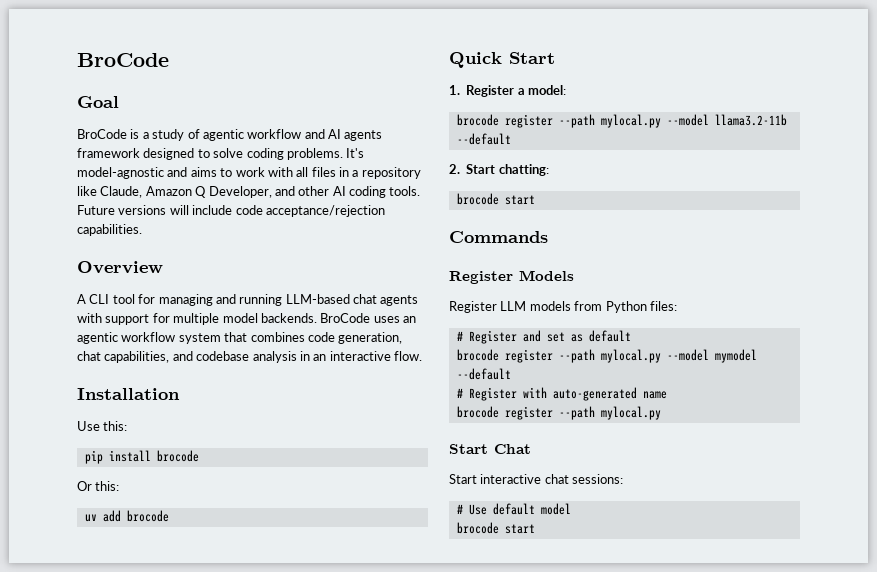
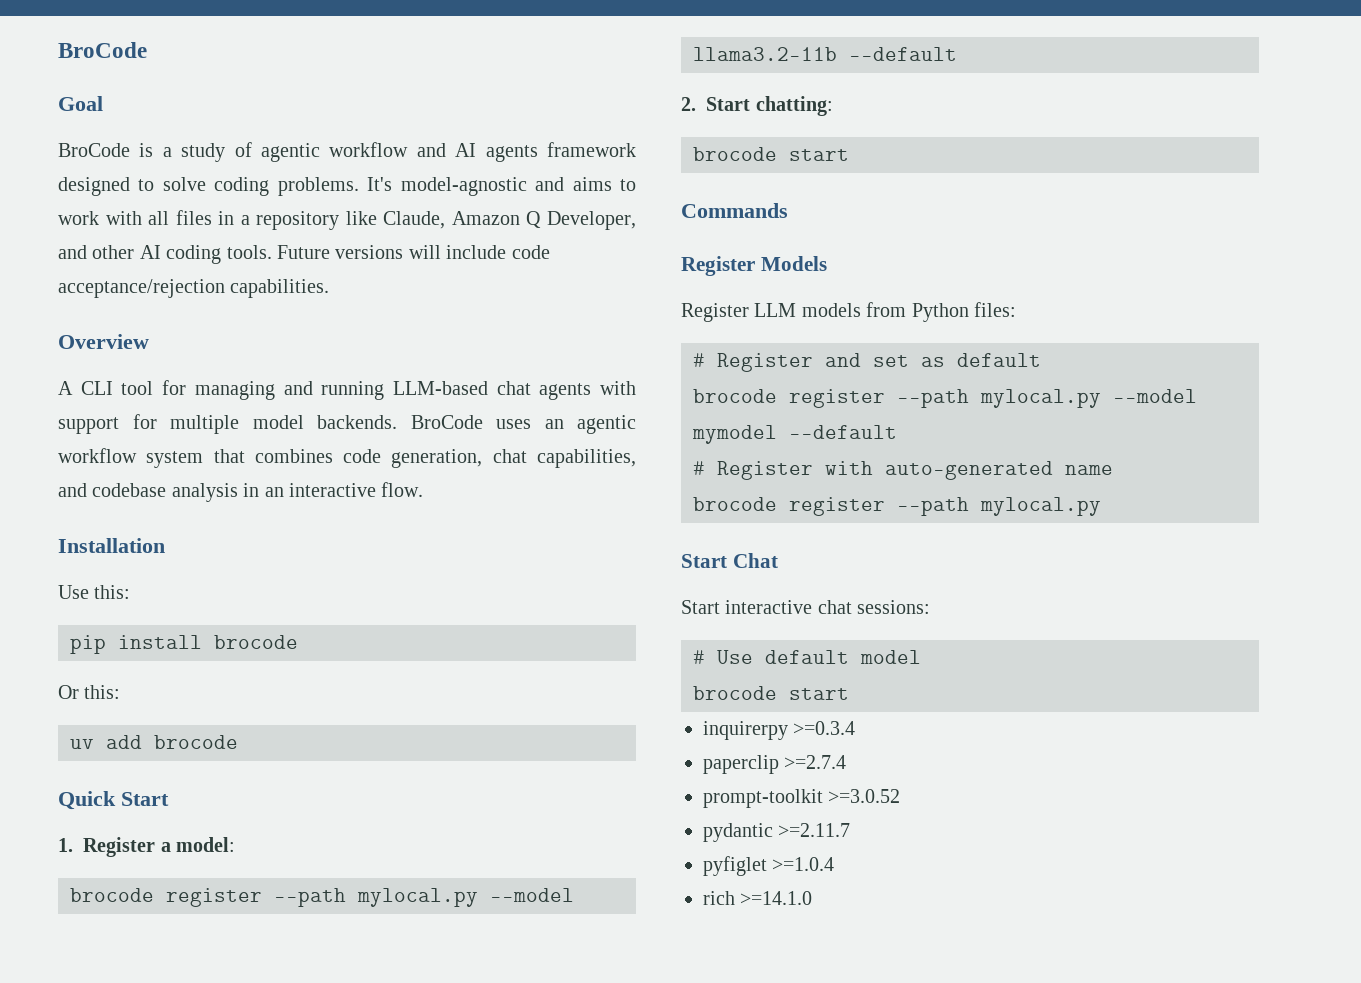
+ inquirerpy >=0.3.4
+ paperclip >=2.7.4
+ prompt-toolkit >=3.0.52
+ pydantic >=2.11.7
+ pyfiglet >=1.0.4
+ rich >=14.1.0

